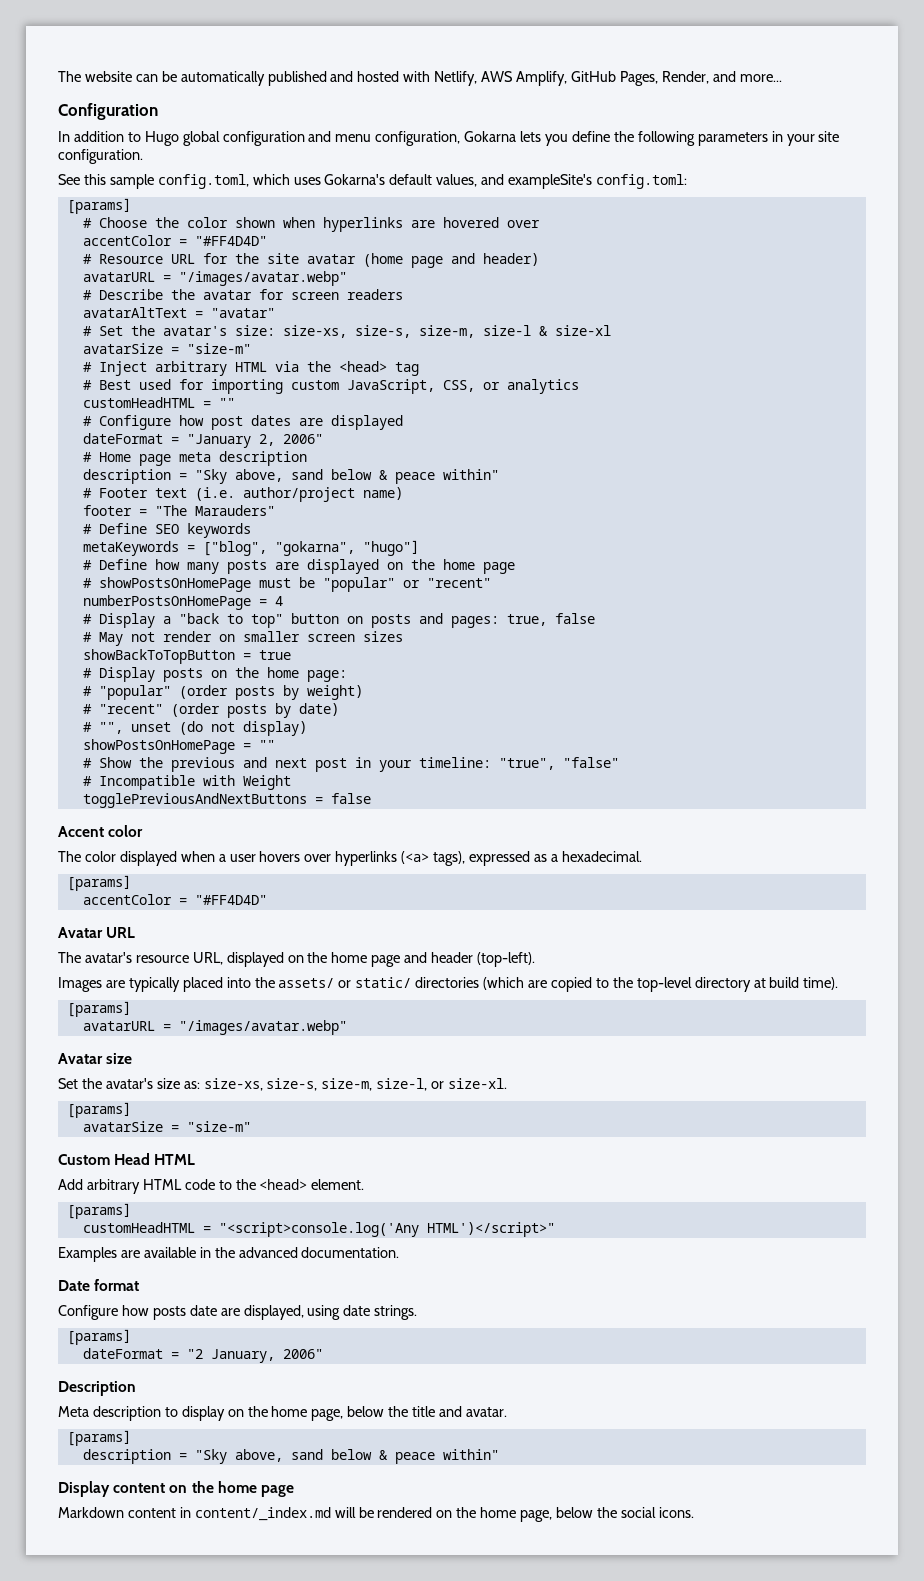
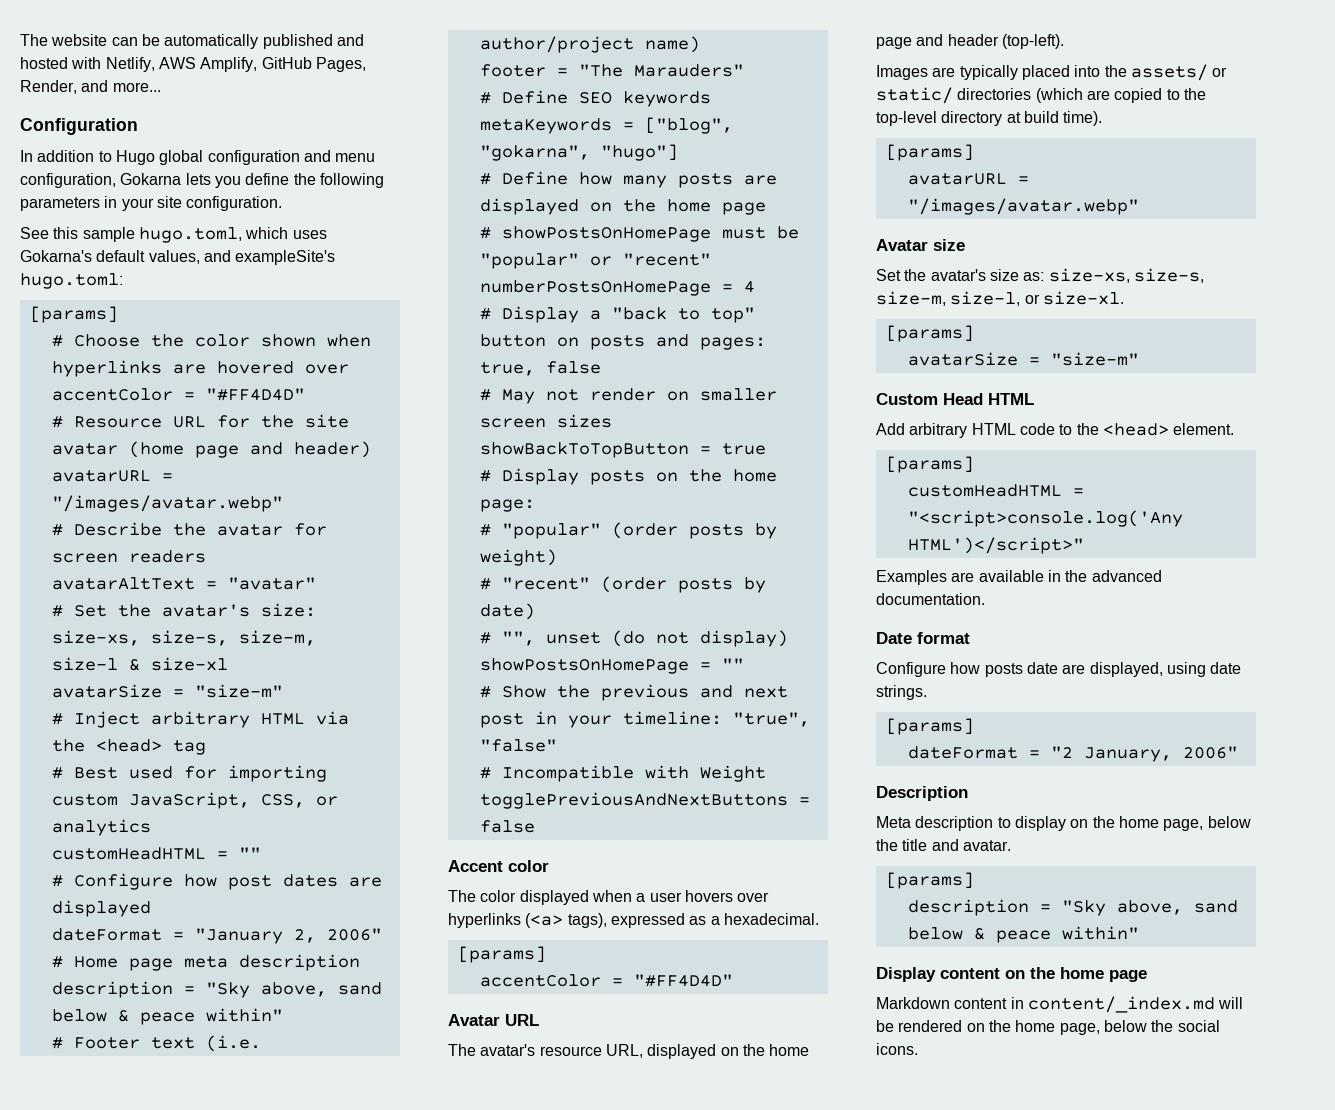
- See this sample config.toml, which uses Gokarna's default values, and exampleSite's config.toml:
+ See this sample hugo.toml, which uses Gokarna's default values, and exampleSite's hugo.toml:

